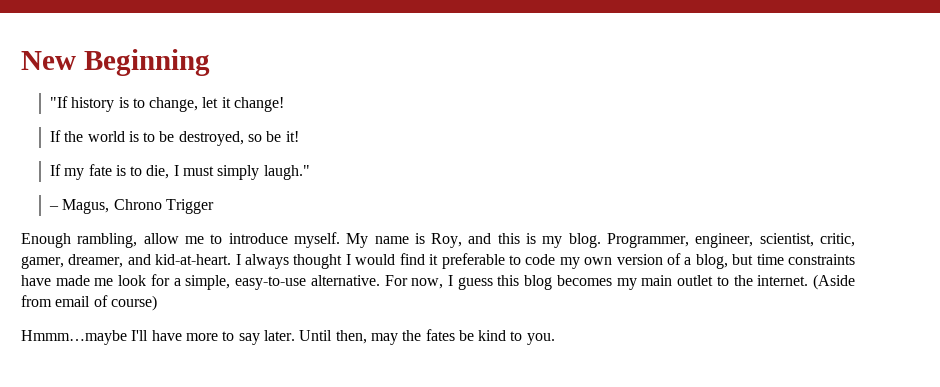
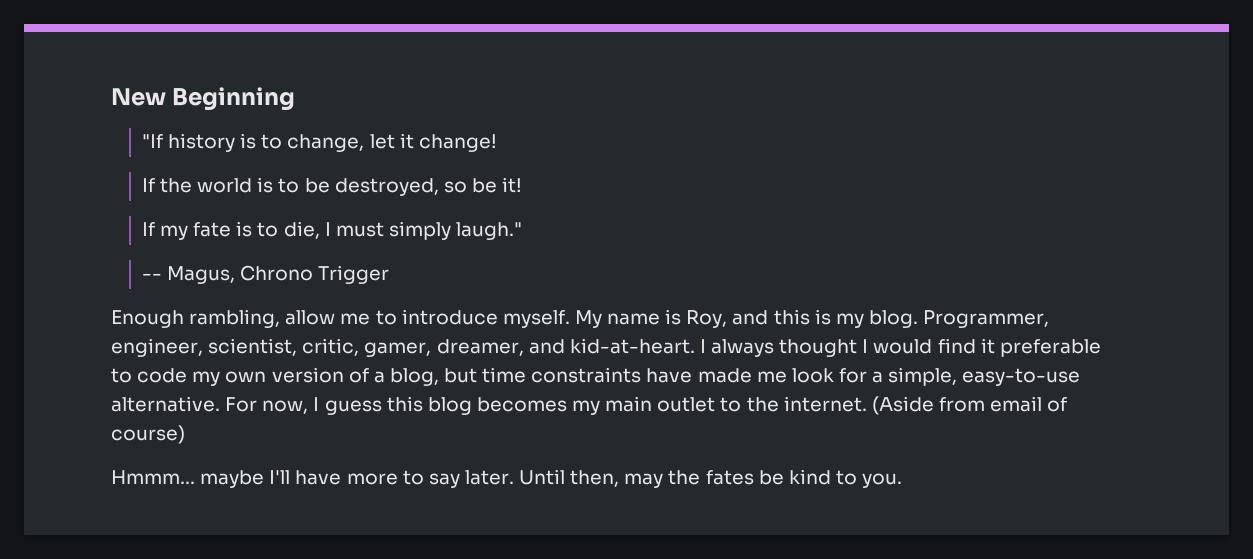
- – Magus, Chrono Trigger
+ -- Magus, Chrono Trigger
- Hmmm…maybe I'll have more to say later.
+ Hmmm... maybe I'll have more to say later.

